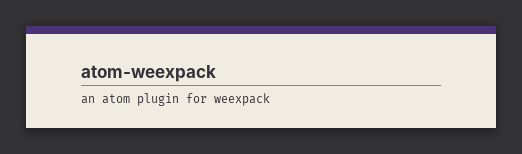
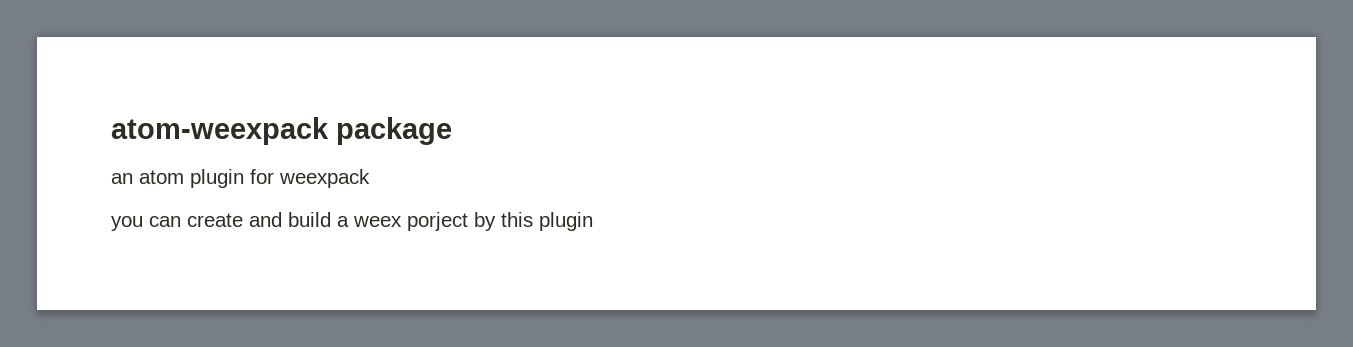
- atom-weexpack
+ atom-weexpack package
+ you can create and build a weex porject by this plugin

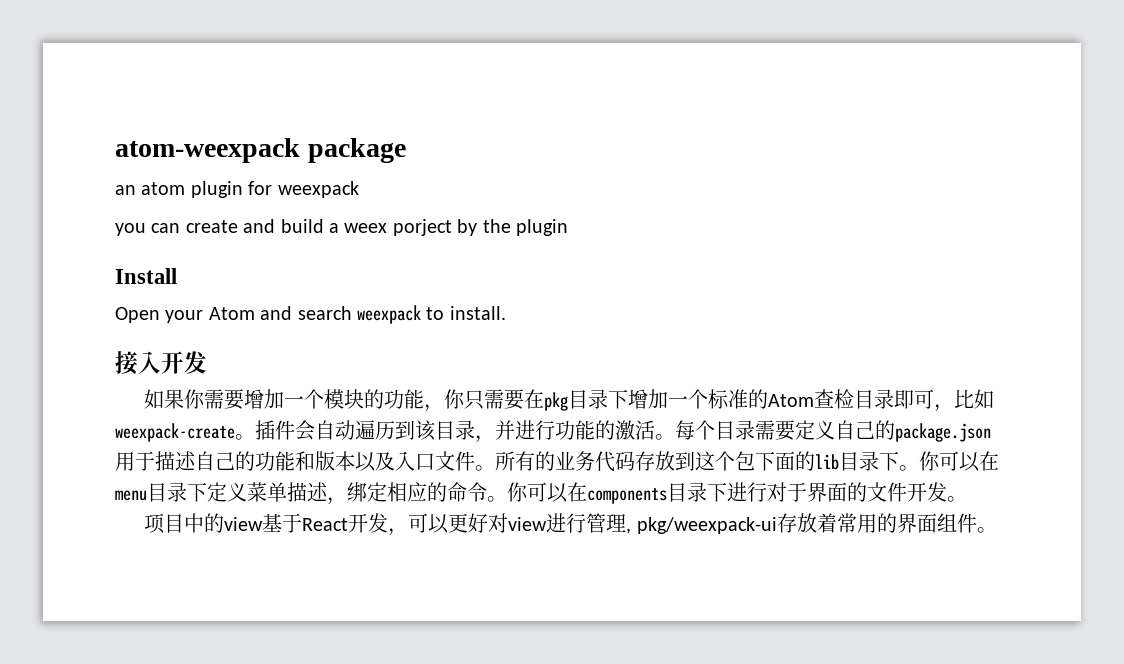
- you can create and build a weex porject by this plugin
+ you can create and build a weex porject by the plugin
+ Install
+ Open your Atom and search weexpack to install.
+ 接入开发
+ 如果你需要增加一个模块的功能，你只需要在pkg目录下增加一个标准的Atom查检目录即可，比如weexpack-create。插件会自动遍历到该目录，并进行功能的激活。每个目录需要定义自己的package.json用于描述自己的功能和版本以及入口文件。所有的业务代码存放到这个包下面的lib目录下。你可以在menu目录下定义菜单描述，绑定相应的命令。你可以在components目录下进行对于界面的文件开发。
+ 项目中的view基于React开发，可以更好对view进行管理, pkg/weexpack-ui存放着常用的界面组件。

